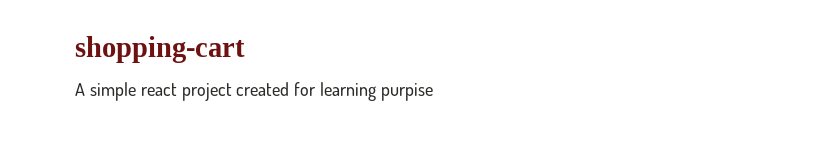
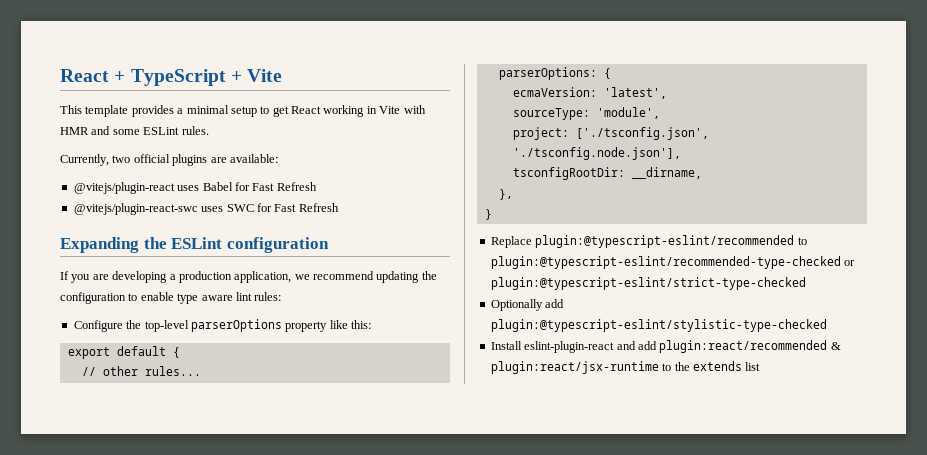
- shopping-cart
- A simple react project created for learning purpise
+ React + TypeScript + Vite
+ This template provides a minimal setup to get React working in Vite with HMR and some ESLint rules.
+ Currently, two official plugins are available:
+ @vitejs/plugin-react uses Babel for Fast Refresh
+ @vitejs/plugin-react-swc uses SWC for Fast Refresh
+ Expanding the ESLint configuration
+ If you are developing a production application, we recommend updating the configuration to enable type aware lint rules:
+ Configure the top-level parserOptions property like this:
+ export default {
+ // other rules...
+ parserOptions: {
+ ecmaVersion: 'latest',
+ sourceType: 'module',
+ project: ['./tsconfig.json', './tsconfig.node.json'],
+ tsconfigRootDir: __dirname,
+ },
+ }
+ Replace plugin:@typescript-eslint/recommended to plugin:@typescript-eslint/recommended-type-checked or plugin:@typescript-eslint/strict-type-checked
+ Optionally add plugin:@typescript-eslint/stylistic-type-checked
+ Install eslint-plugin-react and add plugin:react/recommended & plugin:react/jsx-runtime to the extends list

